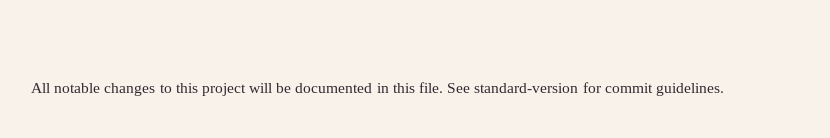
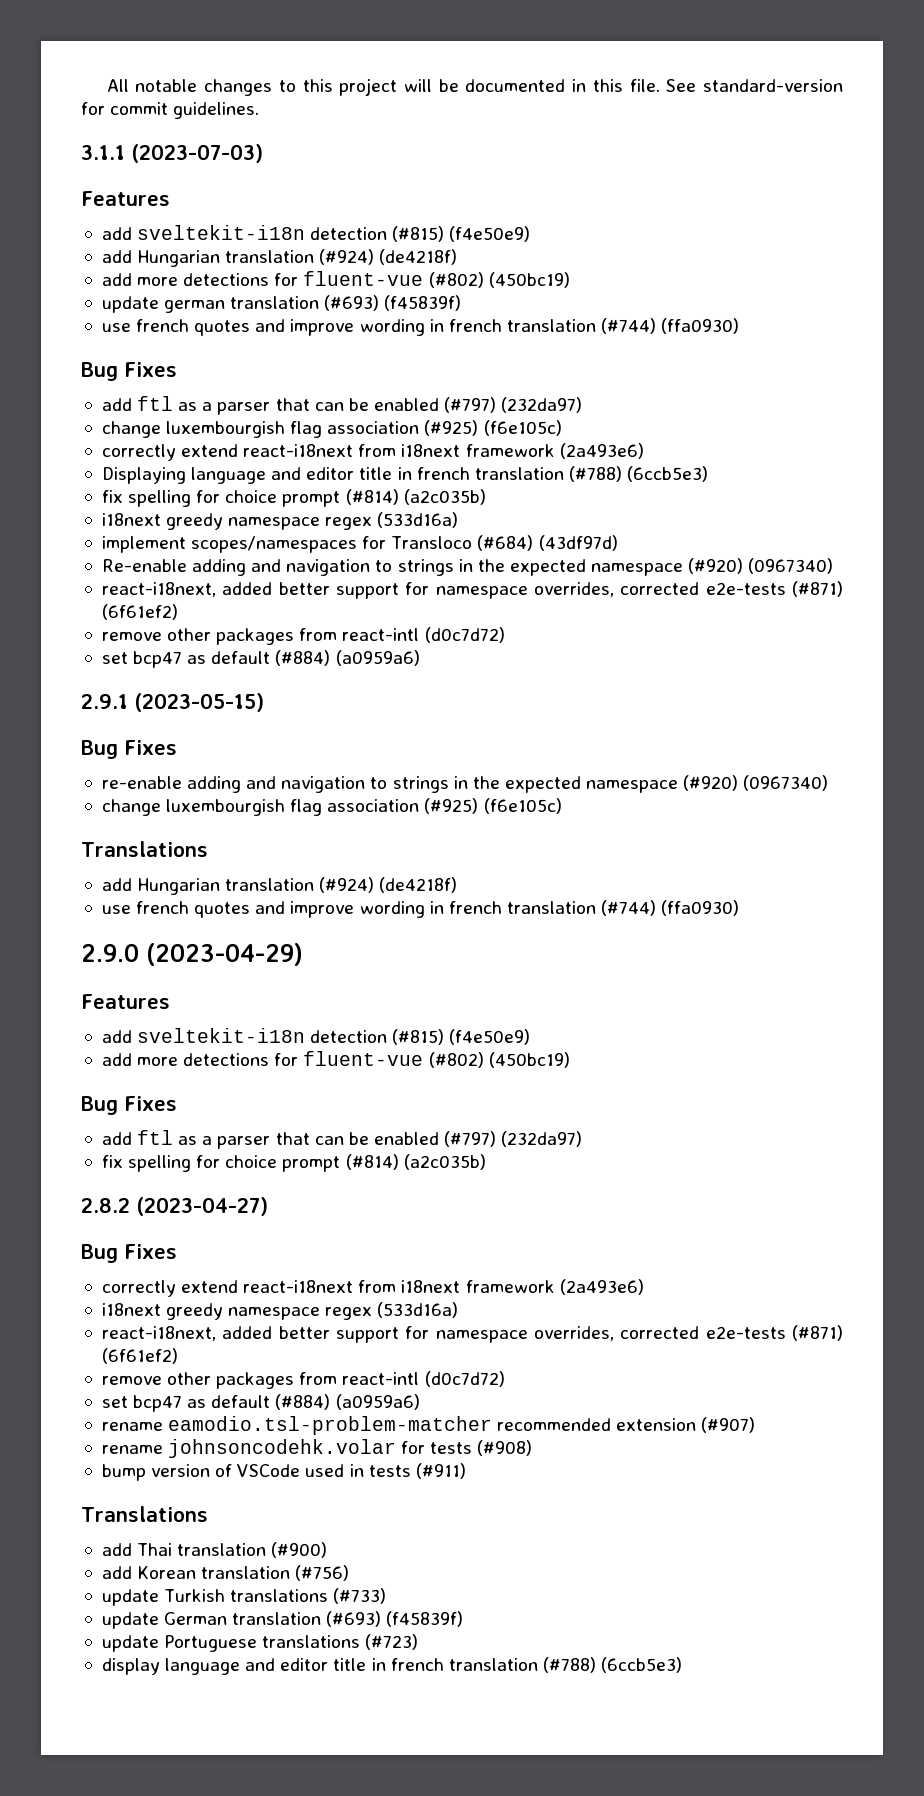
+ 3.1.1 (2023-07-03)
+ Features
+ add sveltekit-i18n detection (#815) (f4e50e9)
+ add Hungarian translation (#924) (de4218f)
+ add more detections for fluent-vue (#802) (450bc19)
+ update german translation (#693) (f45839f)
+ use french quotes and improve wording in french translation (#744) (ffa0930)
+ Bug Fixes
+ add ftl as a parser that can be enabled (#797) (232da97)
+ change luxembourgish flag association (#925) (f6e105c)
+ correctly extend react-i18next from i18next framework (2a493e6)
+ Displaying language and editor title in french translation (#788) (6ccb5e3)
+ fix spelling for choice prompt (#814) (a2c035b)
+ i18next greedy namespace regex (533d16a)
+ implement scopes/namespaces for Transloco (#684) (43df97d)
+ Re-enable adding and navigation to strings in the expected namespace (#920) (0967340)
+ react-i18next, added better support for namespace overrides, corrected e2e-tests (#871) (6f61ef2)
+ remove other packages from react-intl (d0c7d72)
+ set bcp47 as default (#884) (a0959a6)
+ 2.9.1 (2023-05-15)
+ Bug Fixes
+ re-enable adding and navigation to strings in the expected namespace (#920) (0967340)
+ change luxembourgish flag association (#925) (f6e105c)
+ Translations
+ add Hungarian translation (#924) (de4218f)
+ use french quotes and improve wording in french translation (#744) (ffa0930)
+ 2.9.0 (2023-04-29)
+ Features
+ add sveltekit-i18n detection (#815) (f4e50e9)
+ add more detections for fluent-vue (#802) (450bc19)
+ Bug Fixes
+ add ftl as a parser that can be enabled (#797) (232da97)
+ fix spelling for choice prompt (#814) (a2c035b)
+ 2.8.2 (2023-04-27)
+ Bug Fixes
+ correctly extend react-i18next from i18next framework (2a493e6)
+ i18next greedy namespace regex (533d16a)
+ react-i18next, added better support for namespace overrides, corrected e2e-tests (#871) (6f61ef2)
+ remove other packages from react-intl (d0c7d72)
+ set bcp47 as default (#884) (a0959a6)
+ rename eamodio.tsl-problem-matcher recommended extension (#907)
+ rename johnsoncodehk.volar for tests (#908)
+ bump version of VSCode used in tests (#911)
+ Translations
+ add Thai translation (#900)
+ add Korean translation (#756)
+ update Turkish translations (#733)
+ update German translation (#693) (f45839f)
+ update Portuguese translations (#723)
+ display language and editor title in french translation (#788) (6ccb5e3)

